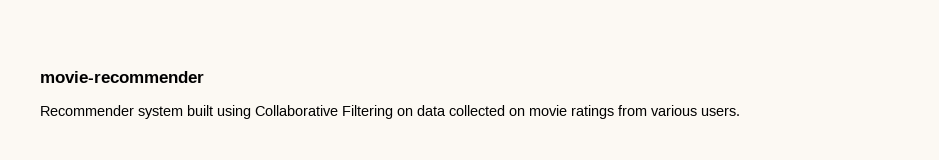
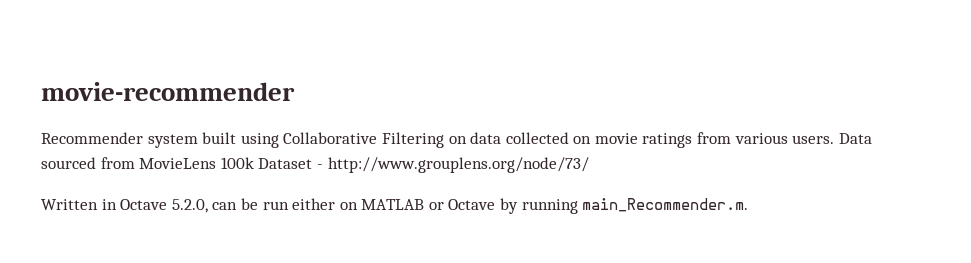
+ Data sourced from MovieLens 100k Dataset - http://www.grouplens.org/node/73/
+ Written in Octave 5.2.0, can be run either on MATLAB or Octave by running main_Recommender.m.

